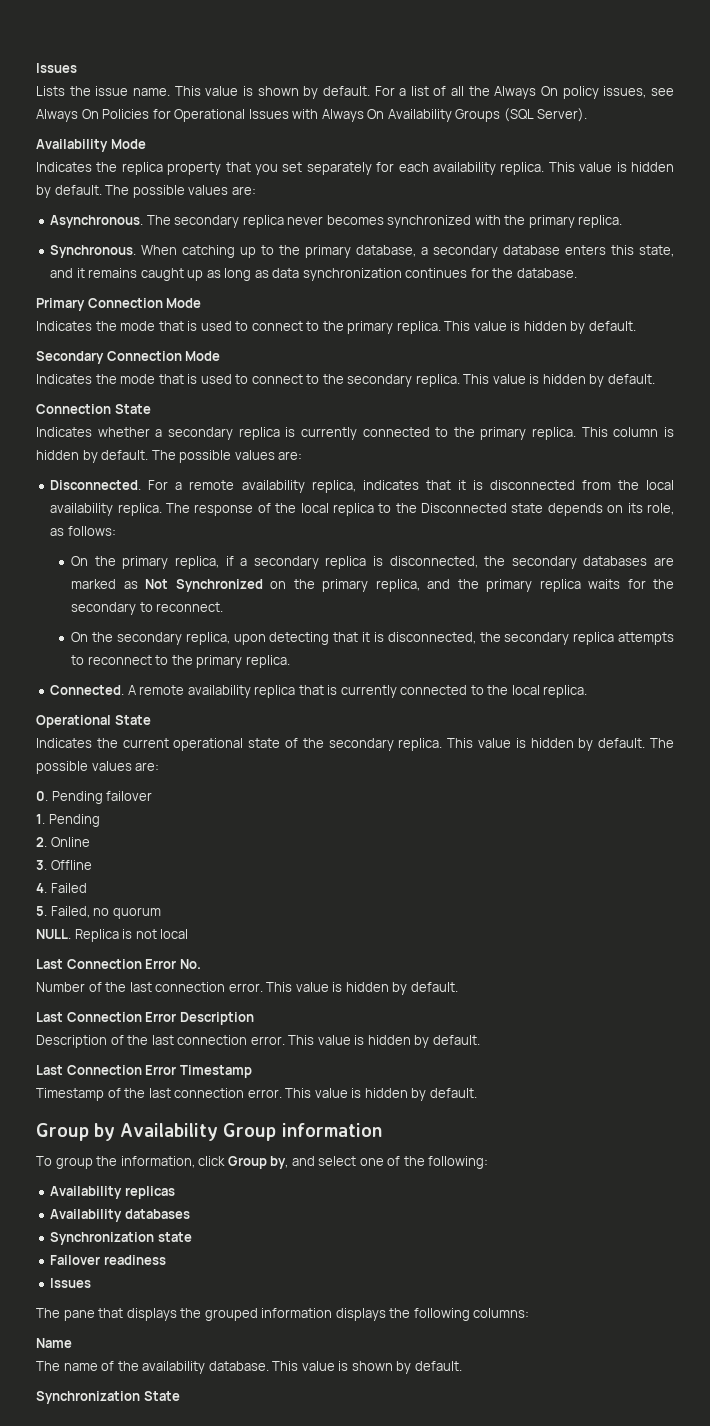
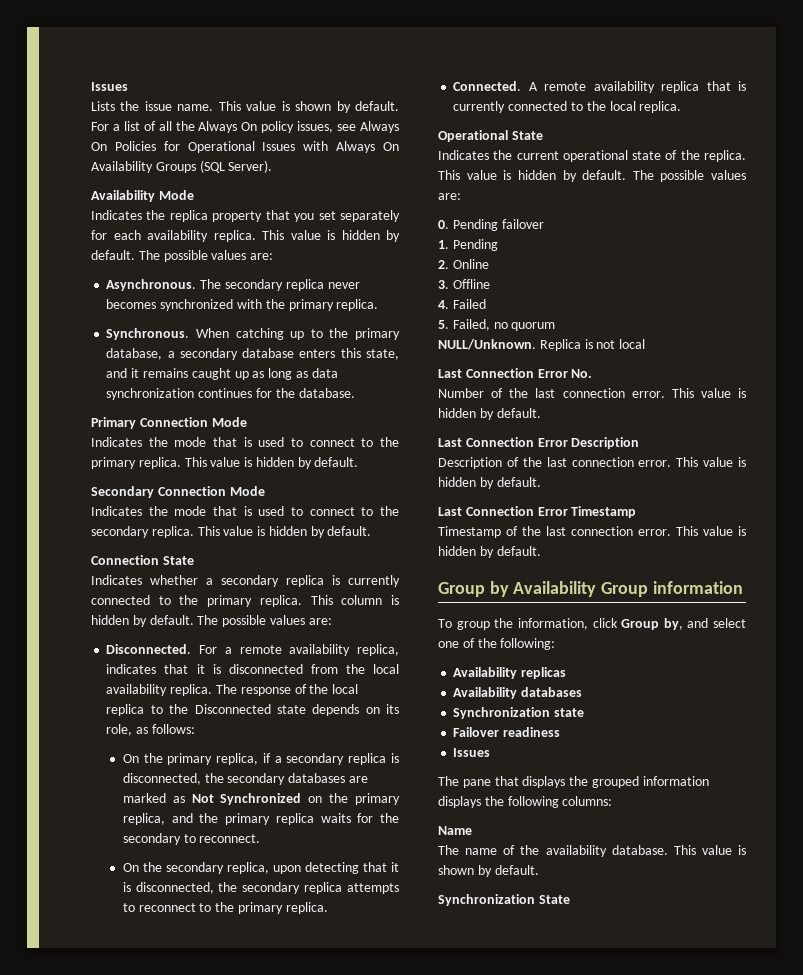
- Indicates the current operational state of the secondary replica.
+ Indicates the current operational state of the replica.
- NULL.
+ NULL/Unknown.

